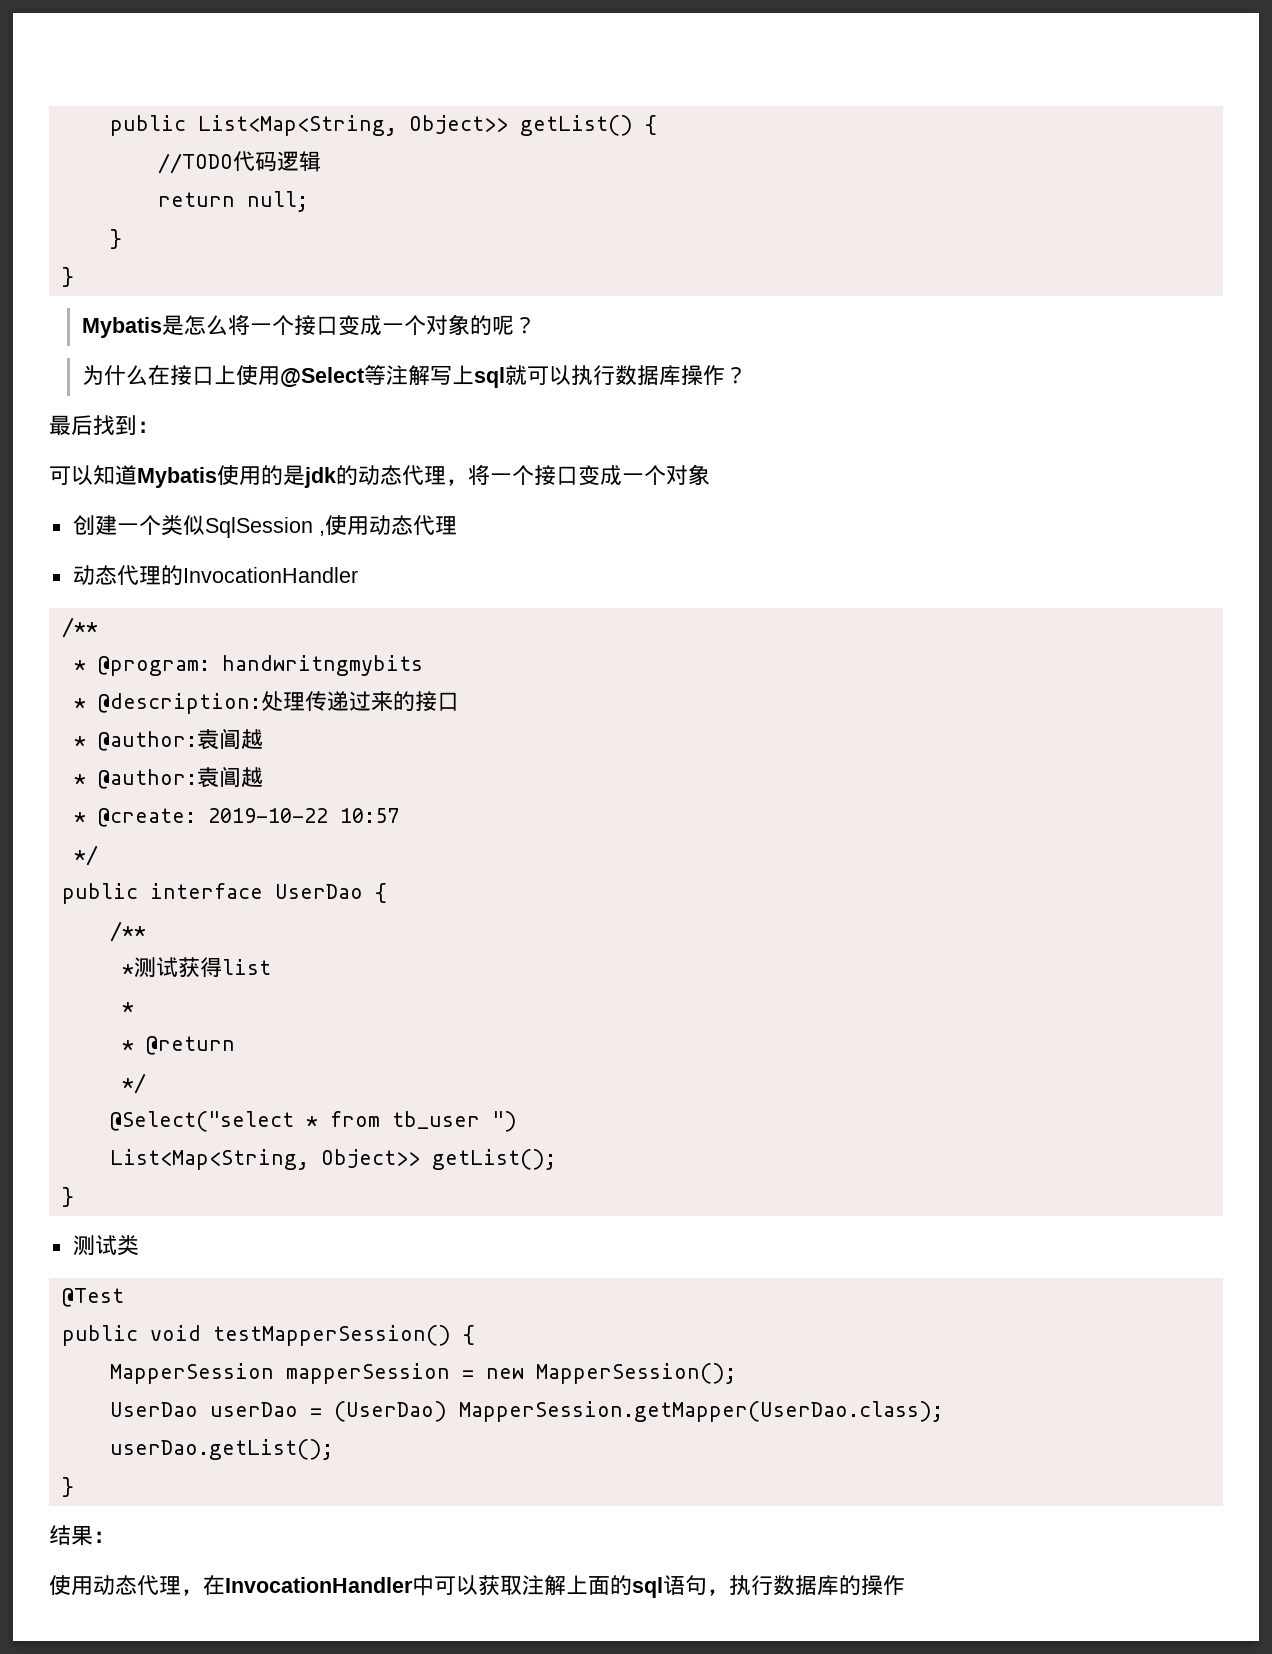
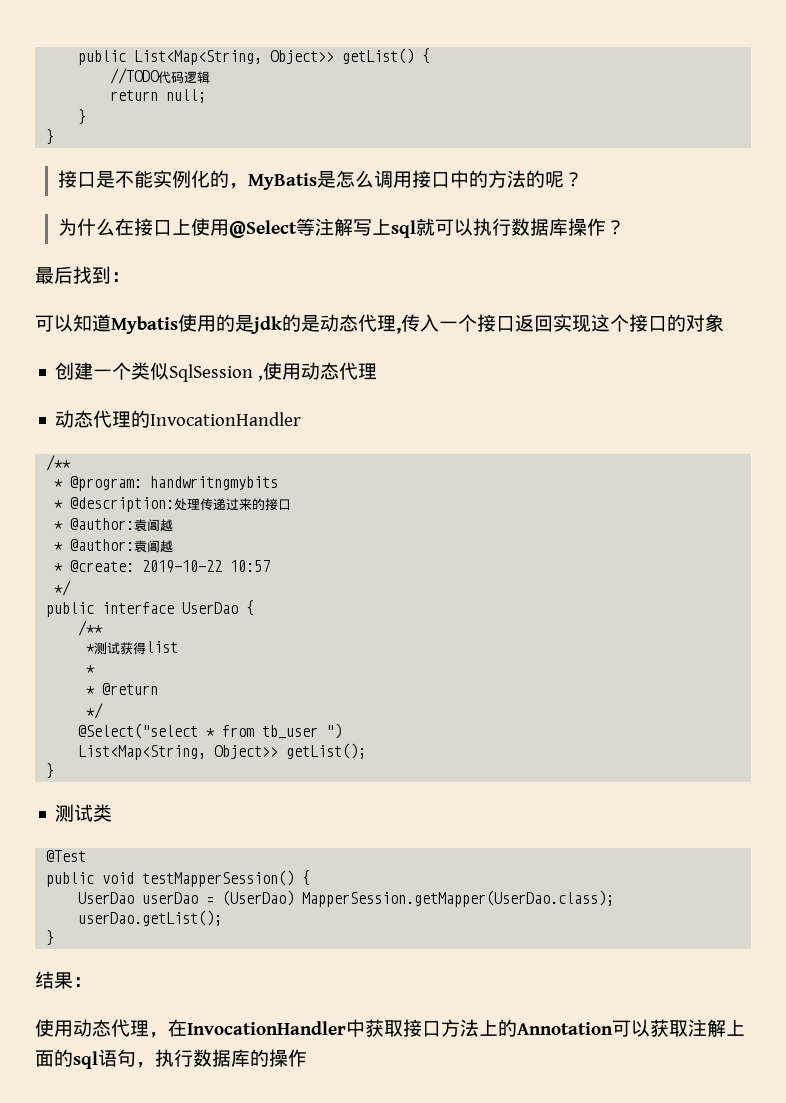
- Mybatis是怎么将一个接口变成一个对象的呢？
+ 接口是不能实例化的，MyBatis是怎么调用接口中的方法的呢？
- 可以知道Mybatis使用的是jdk的动态代理，将一个接口变成一个对象
+ 可以知道Mybatis使用的是jdk的是动态代理,传入一个接口返回实现这个接口的对象
- MapperSession mapperSession = new MapperSession();
- 使用动态代理，在InvocationHandler中可以获取注解上面的sql语句，执行数据库的操作
+ 使用动态代理，在InvocationHandler中获取接口方法上的Annotation可以获取注解上面的sql语句，执行数据库的操作

